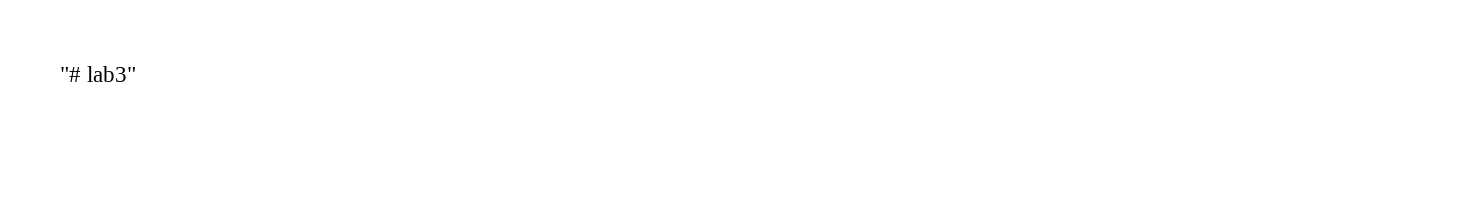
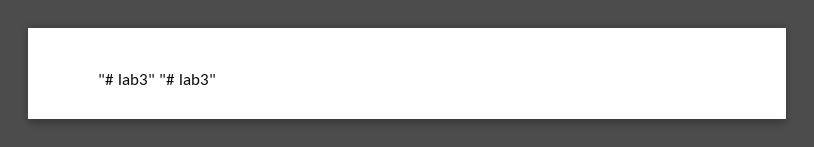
- "# lab3"
+ "# lab3" "# lab3"

